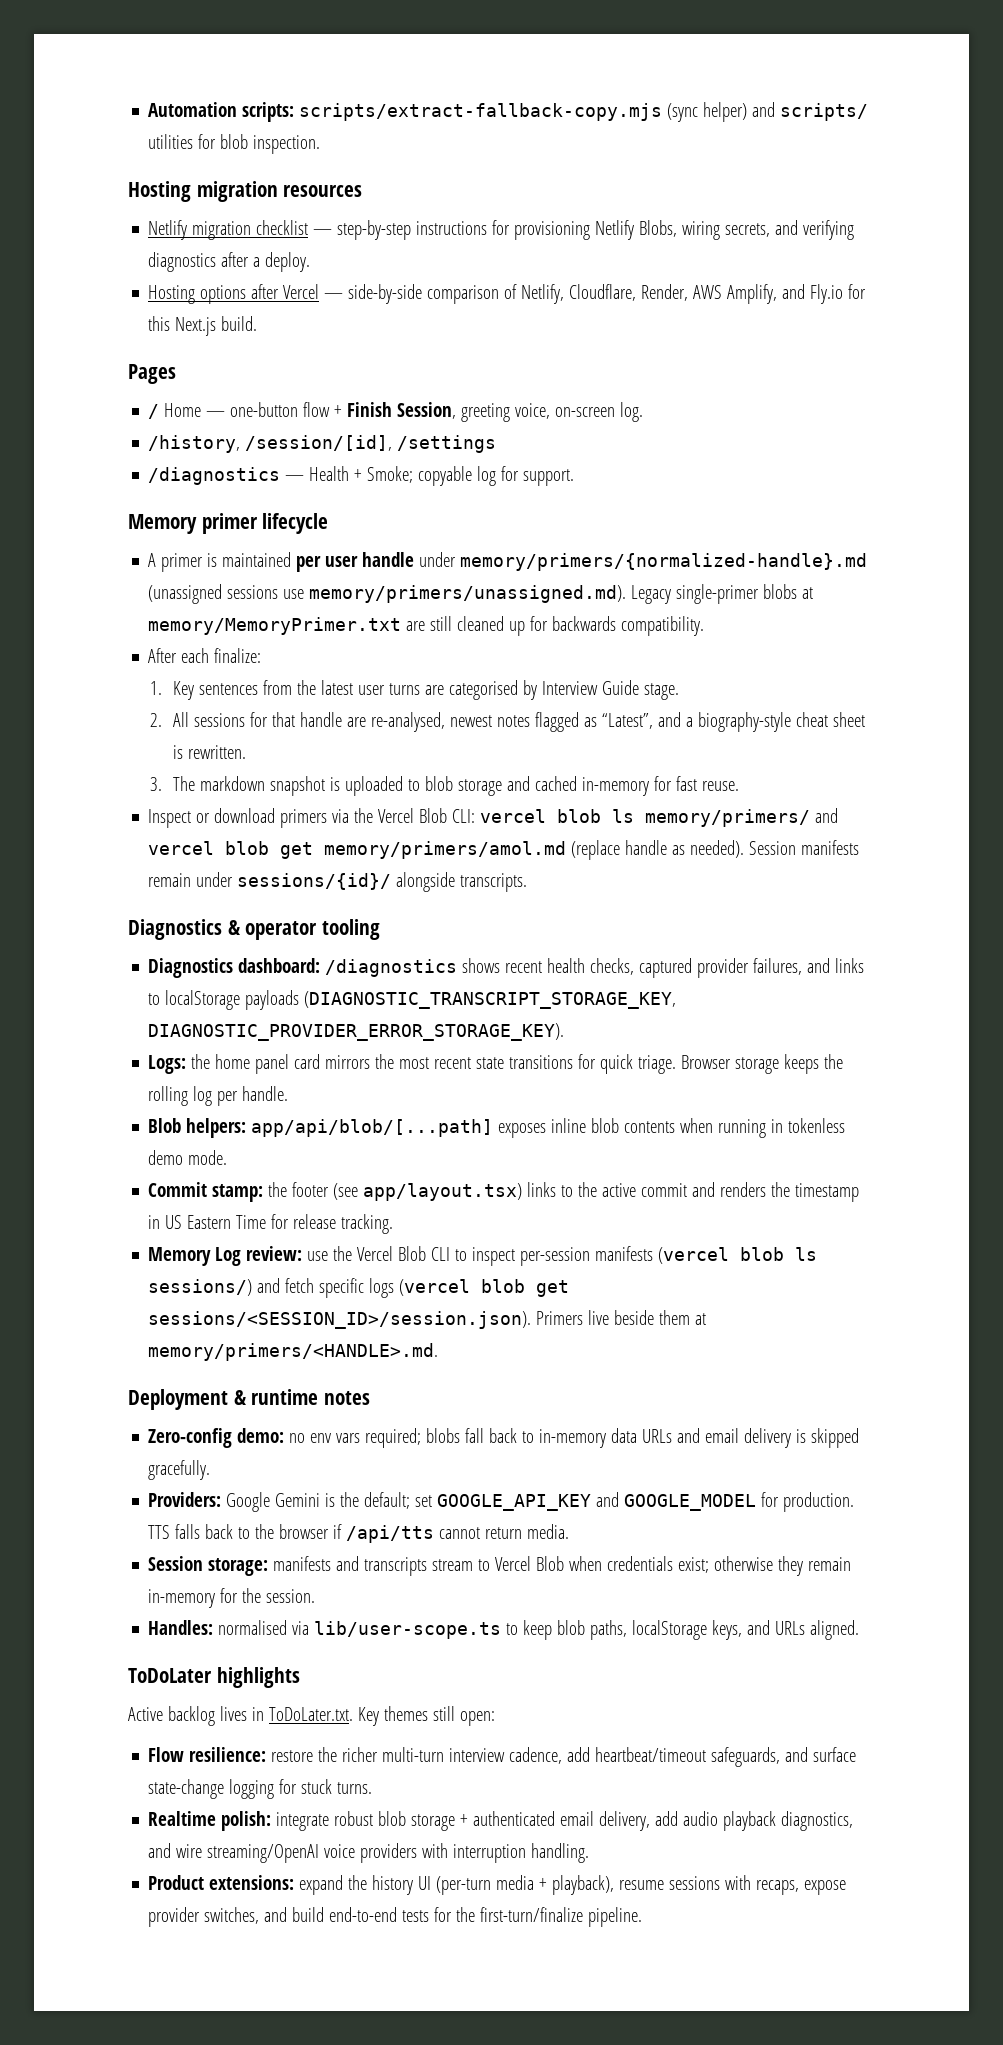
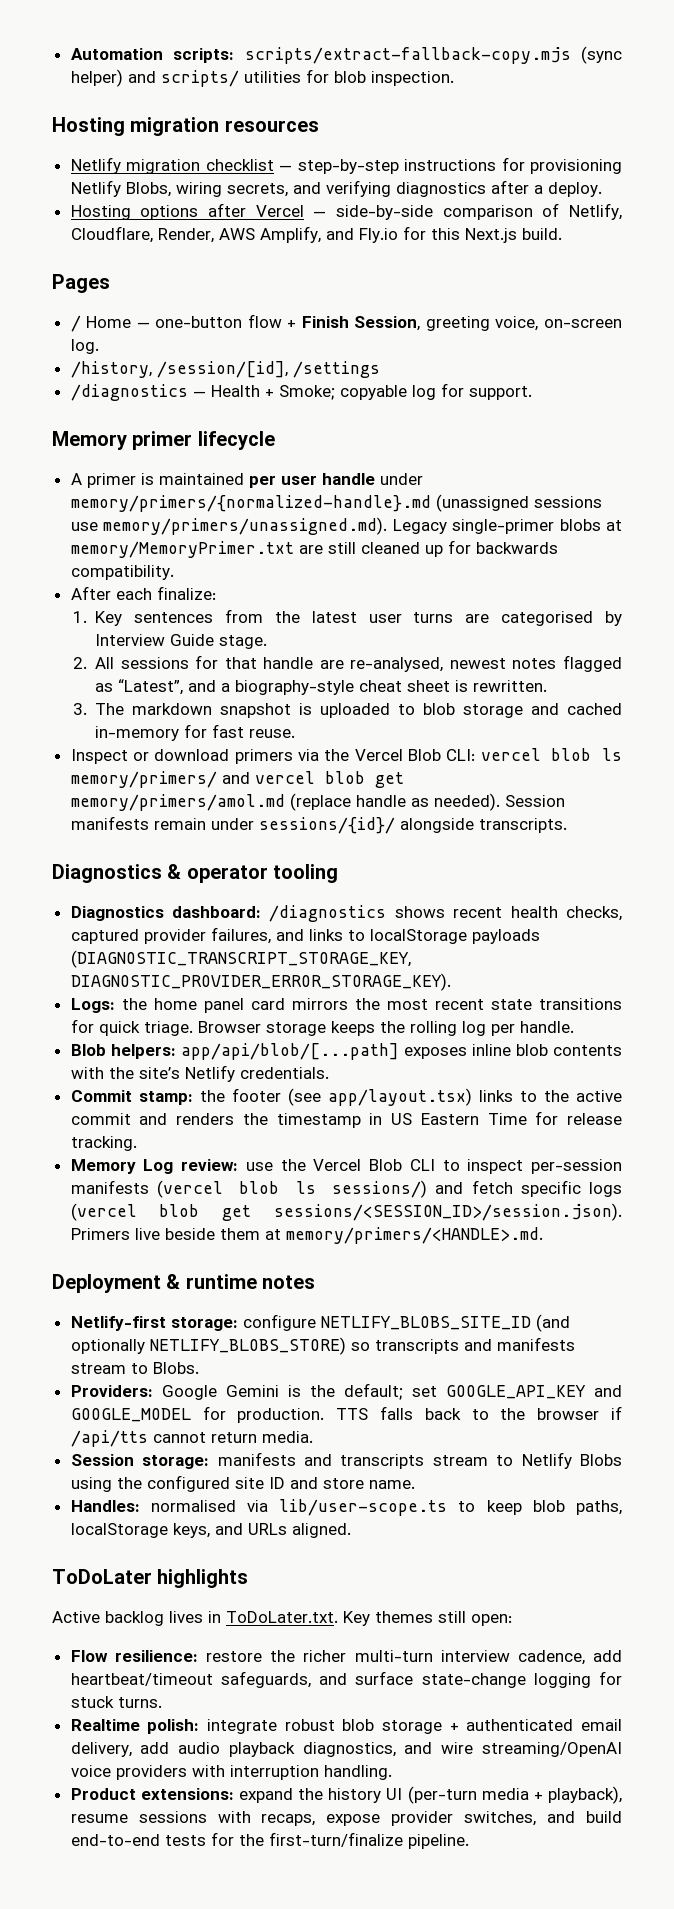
- Blob helpers: app/api/blob/[...path] exposes inline blob contents when running in tokenless demo mode.
+ Blob helpers: app/api/blob/[...path] exposes inline blob contents with the site’s Netlify credentials.
- Zero-config demo: no env vars required; blobs fall back to in-memory data URLs and email delivery is skipped gracefully.
+ Netlify-first storage: configure NETLIFY_BLOBS_SITE_ID (and optionally NETLIFY_BLOBS_STORE) so transcripts and manifests stream to Blobs.
- Session storage: manifests and transcripts stream to Vercel Blob when credentials exist; otherwise they remain in-memory for the session.
+ Session storage: manifests and transcripts stream to Netlify Blobs using the configured site ID and store name.

